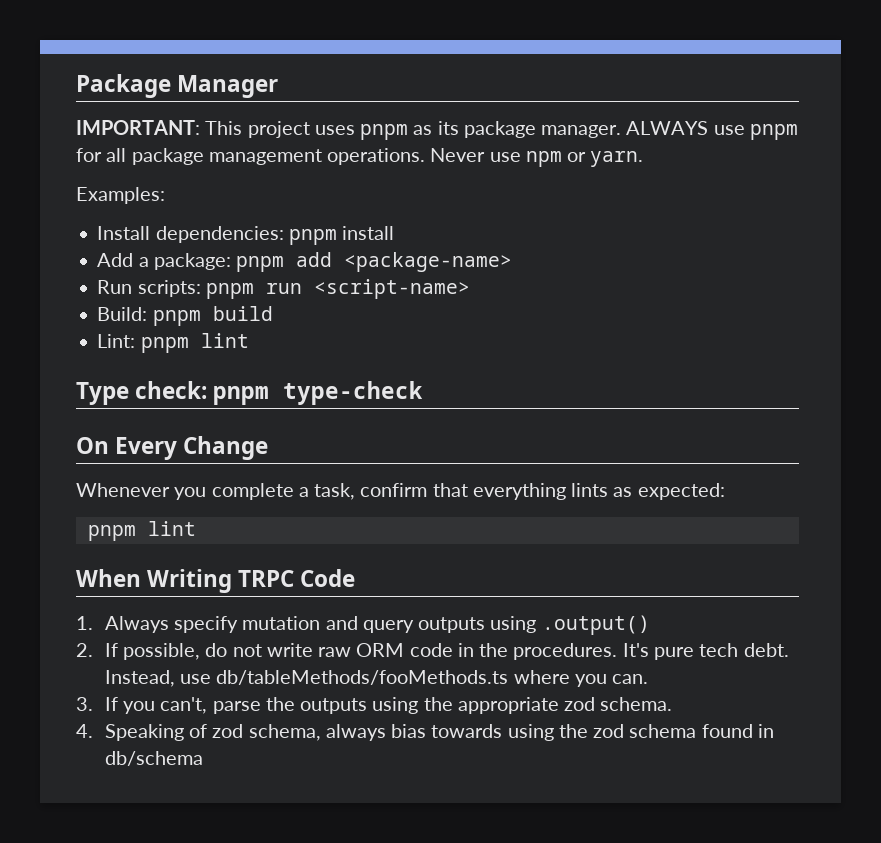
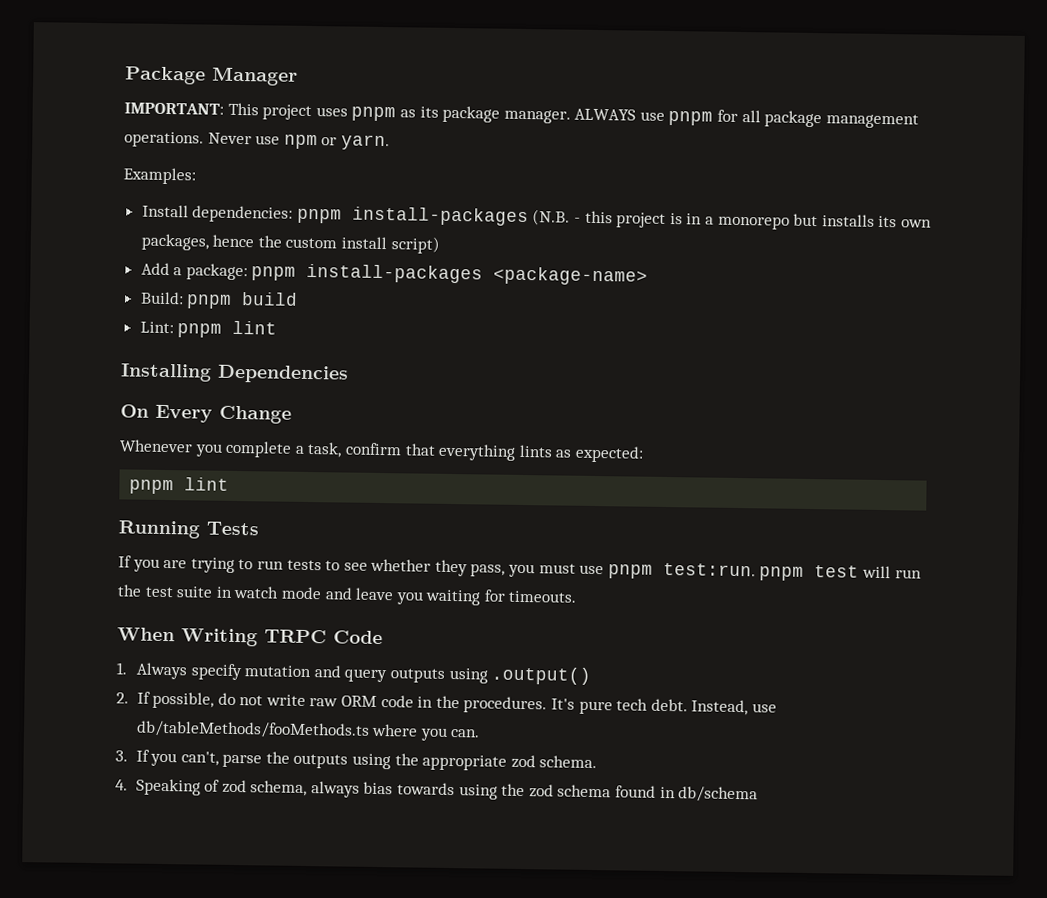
- Install dependencies: pnpm install
+ Install dependencies: pnpm install-packages (N.B. - this project is in a monorepo but installs its own packages, hence the custom install script)
- Add a package: pnpm add <package-name>
+ Add a package: pnpm install-packages <package-name>
- Run scripts: pnpm run <script-name>
- Type check: pnpm type-check
+ Installing Dependencies
+ Running Tests
+ If you are trying to run tests to see whether they pass, you must use pnpm test:run. pnpm test will run the test suite in watch mode and leave you waiting for timeouts.

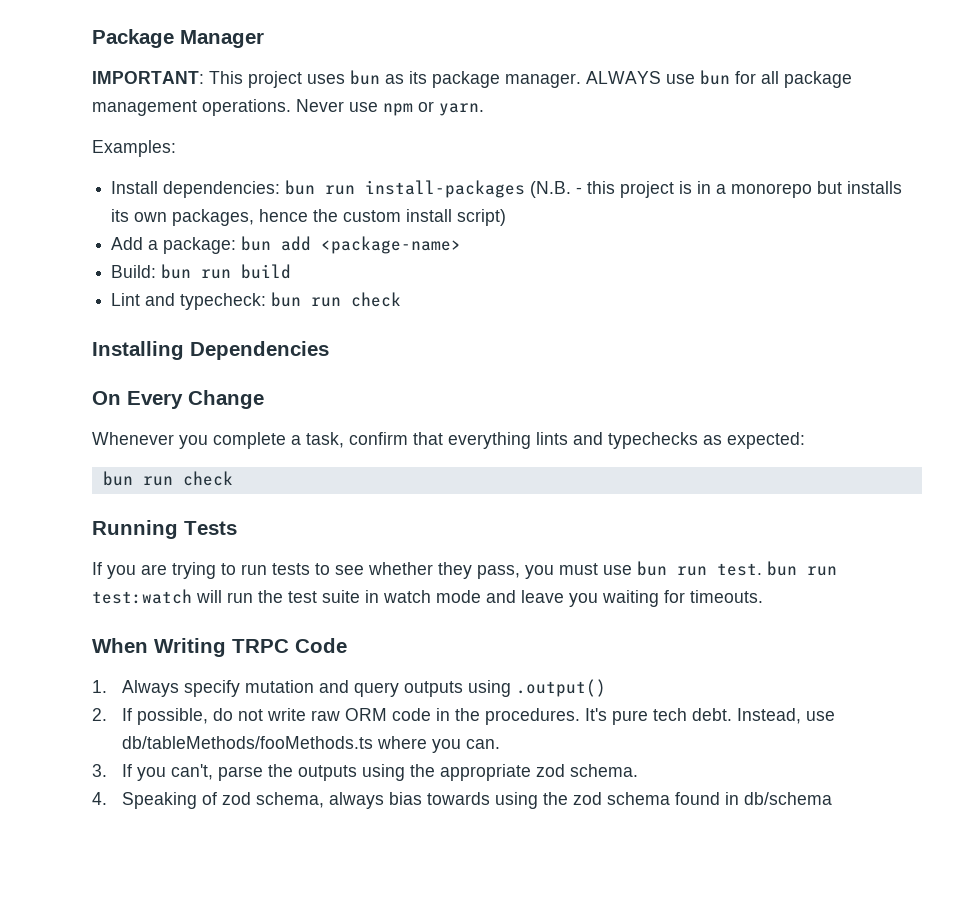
- IMPORTANT: This project uses pnpm as its package manager.
+ IMPORTANT: This project uses bun as its package manager.
- ALWAYS use pnpm for all package management operations.
+ ALWAYS use bun for all package management operations.
- Install dependencies: pnpm install-packages (N.B. - this project is in a monorepo but installs its own packages, hence the custom install script)
+ Install dependencies: bun run install-packages (N.B. - this project is in a monorepo but installs its own packages, hence the custom install script)
- Add a package: pnpm install-packages <package-name>
+ Add a package: bun add <package-name>
- Build: pnpm build
+ Build: bun run build
- Lint: pnpm lint
+ Lint and typecheck: bun run check
- Whenever you complete a task, confirm that everything lints as expected:
- pnpm lint
+ Whenever you complete a task, confirm that everything lints and typechecks as expected:
+ bun run check
- If you are trying to run tests to see whether they pass, you must use pnpm test:run. pnpm test will run the test suite in watch mode and leave you waiting for timeouts.
+ If you are trying to run tests to see whether they pass, you must use bun run test. bun run test:watch will run the test suite in watch mode and leave you waiting for timeouts.

